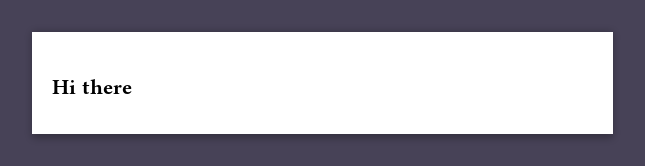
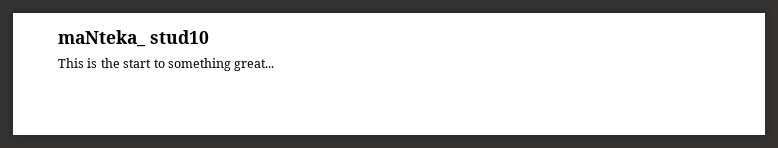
- Hi there
+ maNteka_ stud10
+ This is the start to something great...

